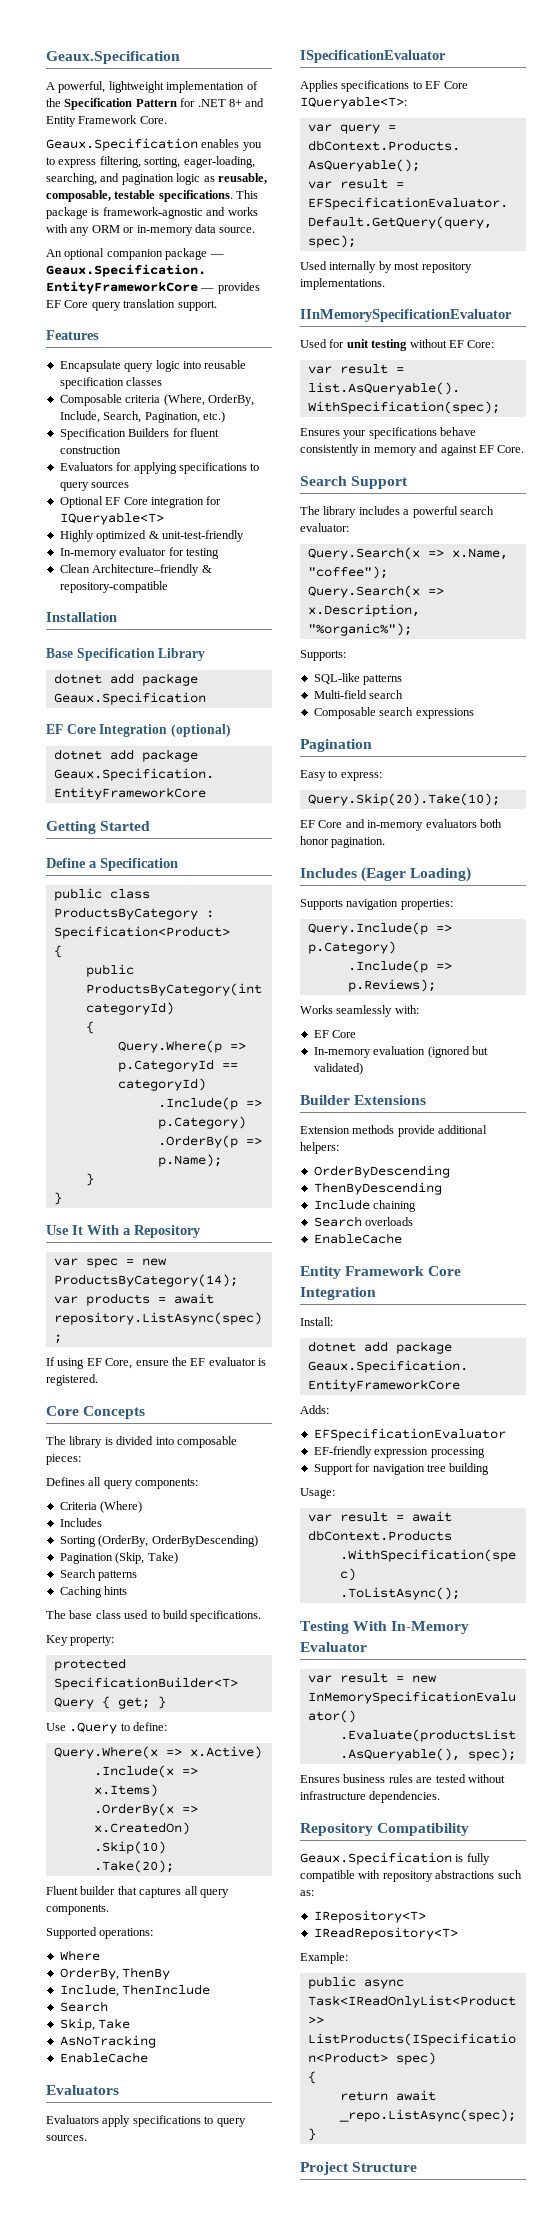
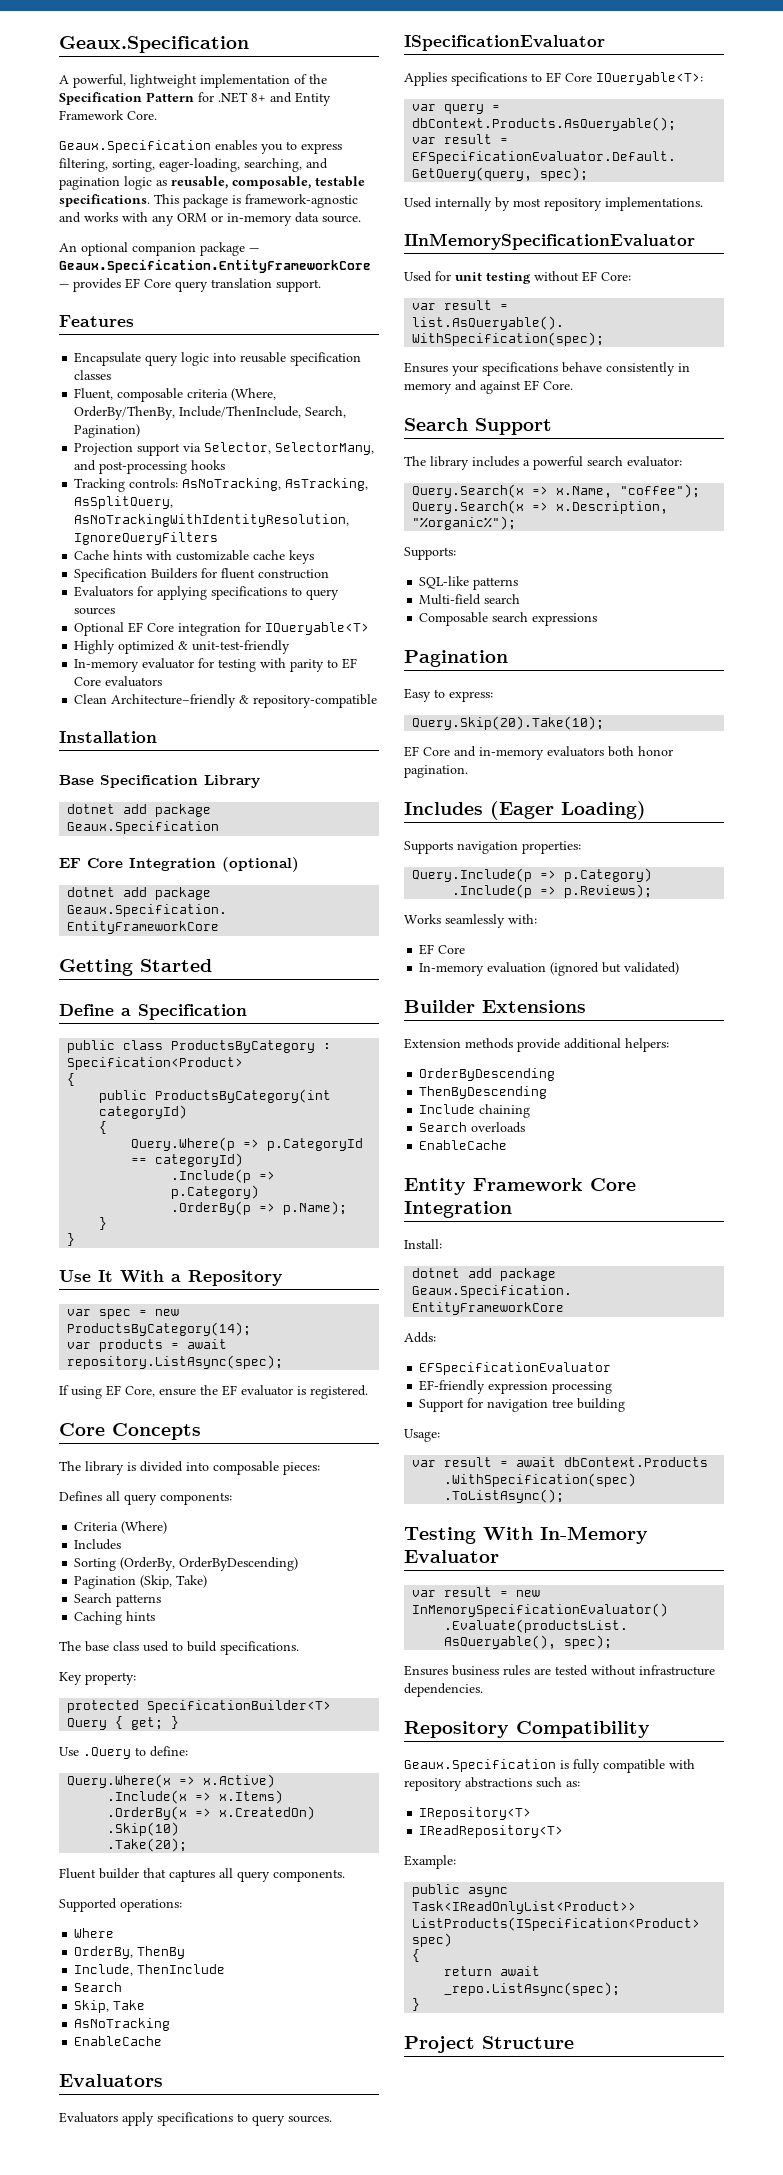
- Composable criteria (Where, OrderBy, Include, Search, Pagination, etc.)
+ Fluent, composable criteria (Where, OrderBy/ThenBy, Include/ThenInclude, Search, Pagination)
+ Projection support via Selector, SelectorMany, and post-processing hooks
+ Tracking controls: AsNoTracking, AsTracking, AsSplitQuery, AsNoTrackingWithIdentityResolution, IgnoreQueryFilters
+ Cache hints with customizable cache keys
- In-memory evaluator for testing
+ In-memory evaluator for testing with parity to EF Core evaluators

